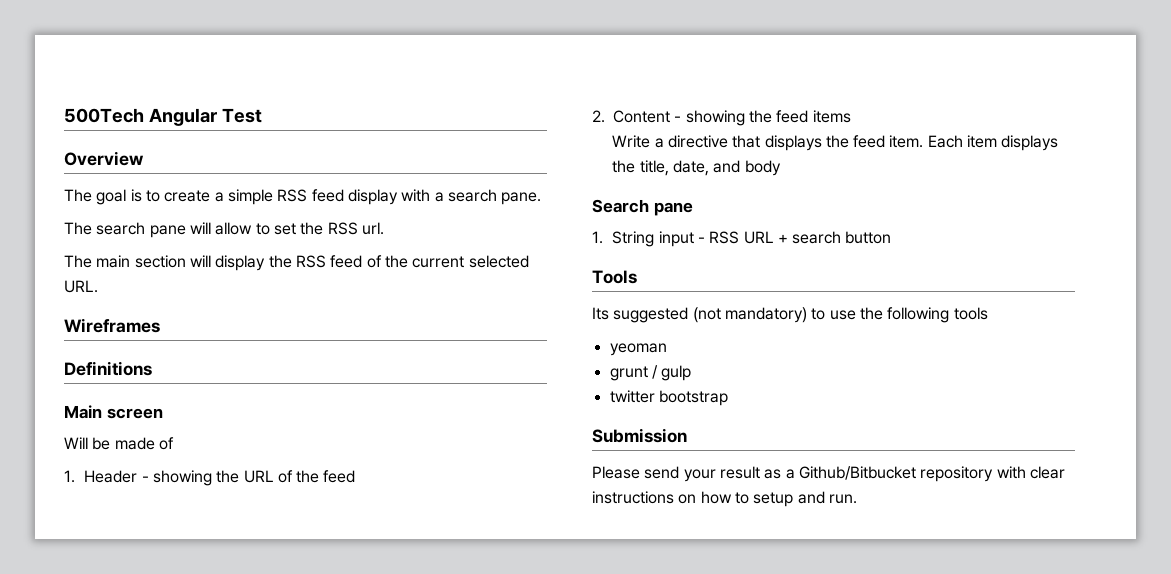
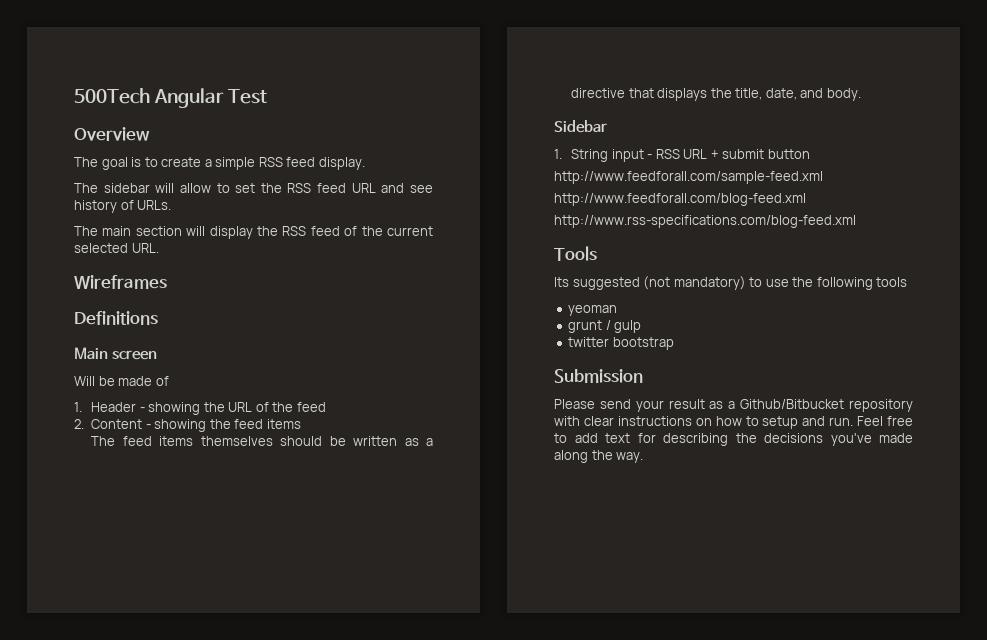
- The goal is to create a simple RSS feed display with a search pane.
- The search pane will allow to set the RSS url.
+ The goal is to create a simple RSS feed display.
+ The sidebar will allow to set the RSS feed URL and see history of URLs.
- Write a directive that displays the feed item. Each item displays the title, date, and body
- Search pane
+ The feed items themselves should be written as a directive that displays the title, date, and body.
+ Sidebar
- 1. String input - RSS URL + search button
+ 1. String input - RSS URL + submit button
+ http://www.feedforall.com/sample-feed.xml
+ http://www.feedforall.com/blog-feed.xml
+ http://www.rss-specifications.com/blog-feed.xml
+ Feel free to add text for describing the decisions you've made along the way.

